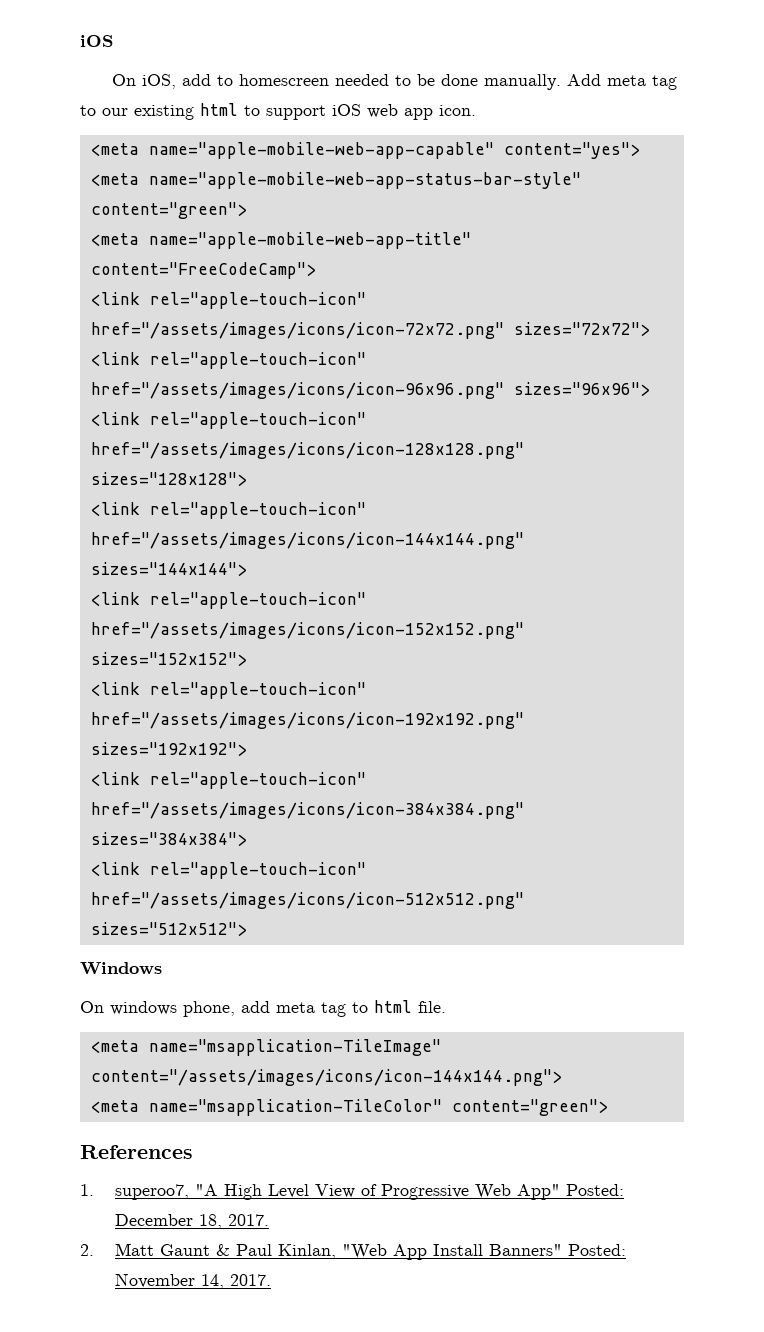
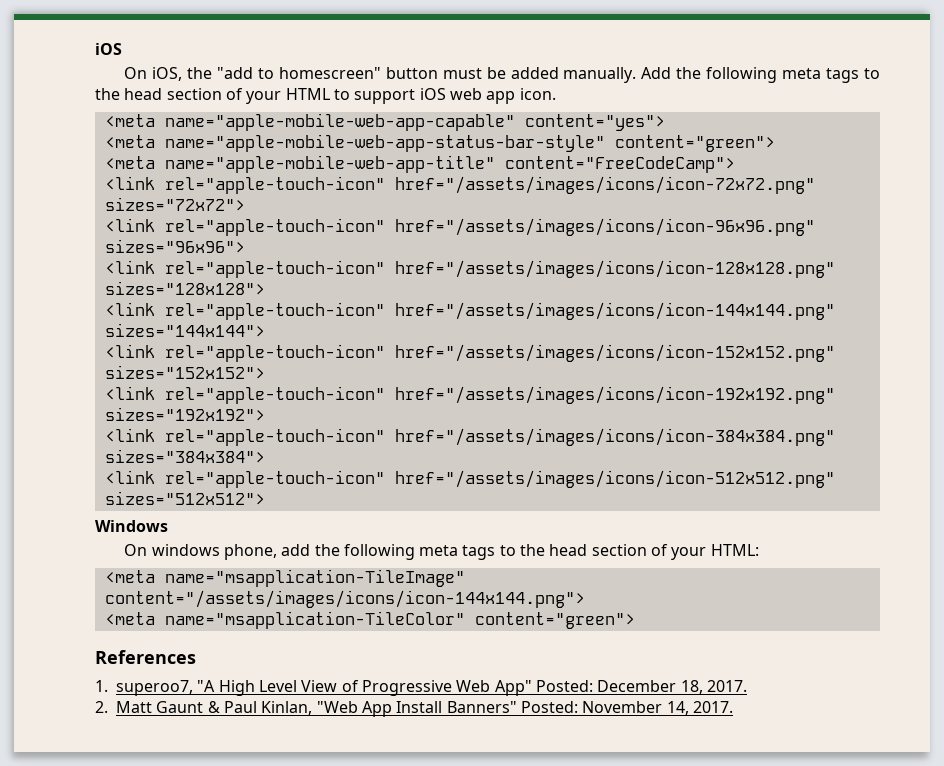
- On iOS, add to homescreen needed to be done manually. Add meta tag to our existing html to support iOS web app icon.
+ On iOS, the "add to homescreen" button must be added manually. Add the following meta tags to the head section of your HTML to support iOS web app icon.
- On windows phone, add meta tag to html file.
+ On windows phone, add the following meta tags to the head section of your HTML:

